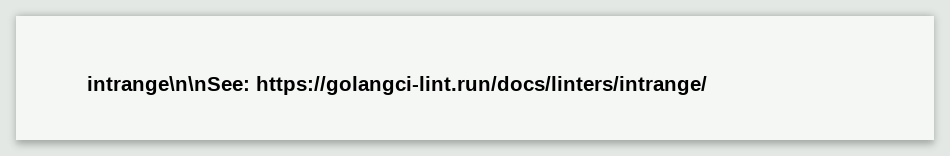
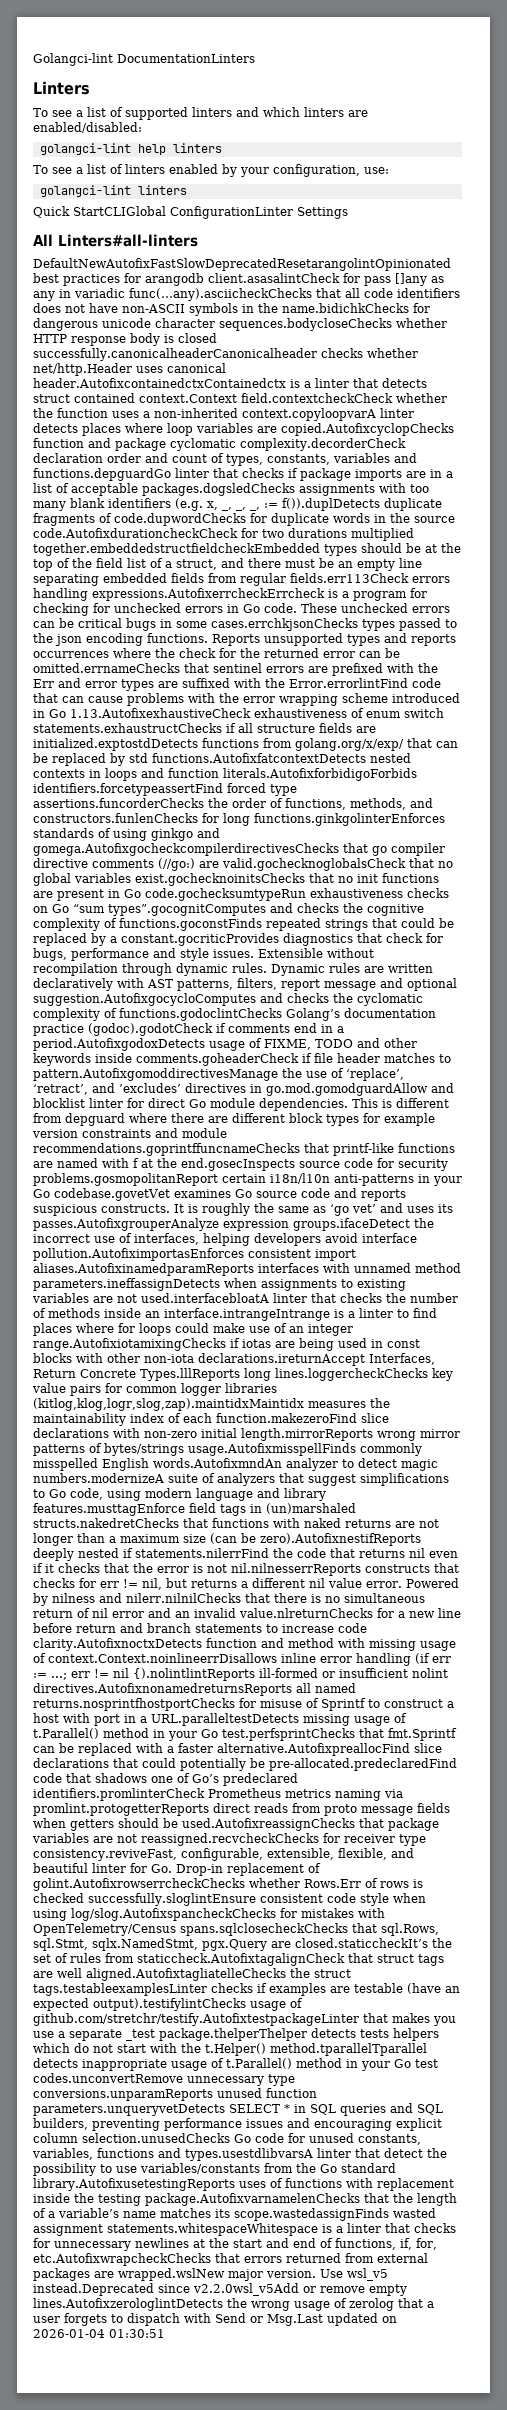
- intrange\n\nSee: https://golangci-lint.run/docs/linters/intrange/
+ Golangci-lint DocumentationLinters
+ Linters
+ To see a list of supported linters and which linters are enabled/disabled:
+ golangci-lint help linters
+ To see a list of linters enabled by your configuration, use:
+ golangci-lint linters
+ Quick StartCLIGlobal ConfigurationLinter Settings
+ All Linters#all-linters
+ DefaultNewAutofixFastSlowDeprecatedResetarangolintOpinionated best practices for arangodb client.asasalintCheck for pass []any as any in variadic func(…any).asciicheckChecks that all code identifiers does not have non-ASCII symbols in the name.bidichkChecks for dangerous unicode character sequences.bodycloseChecks whether HTTP response body is closed successfully.canonicalheaderCanonicalheader checks whether net/http.Header uses canonical header.AutofixcontainedctxContainedctx is a linter that detects struct contained context.Context field.contextcheckCheck whether the function uses a non-inherited context.copyloopvarA linter detects places where loop variables are copied.AutofixcyclopChecks function and package cyclomatic complexity.decorderCheck declaration order and count of types, constants, variables and functions.depguardGo linter that checks if package imports are in a list of acceptable packages.dogsledChecks assignments with too many blank identifiers (e.g. x, _, _, _, := f()).duplDetects duplicate fragments of code.dupwordChecks for duplicate words in the source code.AutofixdurationcheckCheck for two durations multiplied together.embeddedstructfieldcheckEmbedded types should be at the top of the field list of a struct, and there must be an empty line separating embedded fields from regular fields.err113Check errors handling expressions.AutofixerrcheckErrcheck is a program for checking for unchecked errors in Go code. These unchecked errors can be critical bugs in some cases.errchkjsonChecks types passed to the json encoding functions. Reports unsupported types and reports occurrences where the check for the returned error can be omitted.errnameChecks that sentinel errors are prefixed with the Err and error types are suffixed with the Error.errorlintFind code that can cause problems with the error wrapping scheme introduced in Go 1.13.AutofixexhaustiveCheck exhaustiveness of enum switch statements.exhaustructChecks if all structure fields are initialized.exptostdDetects functions from golang.org/x/exp/ that can be replaced by std functions.AutofixfatcontextDetects nested contexts in loops and function literals.AutofixforbidigoForbids identifiers.forcetypeassertFind forced type assertions.funcorderChecks the order of functions, methods, and constructors.funlenChecks for long functions.ginkgolinterEnforces standards of using ginkgo and gomega.AutofixgocheckcompilerdirectivesChecks that go compiler directive comments (//go:) are valid.gochecknoglobalsCheck that no global variables exist.gochecknoinitsChecks that no init functions are present in Go code.gochecksumtypeRun exhaustiveness checks on Go “sum types”.gocognitComputes and checks the cognitive complexity of functions.goconstFinds repeated strings that could be replaced by a constant.gocriticProvides diagnostics that check for bugs, performance and style issues. Extensible without recompilation through dynamic rules. Dynamic rules are written declaratively with AST patterns, filters, report message and optional suggestion.AutofixgocycloComputes and checks the cyclomatic complexity of functions.godoclintChecks Golang’s documentation practice (godoc).godotCheck if comments end in a period.AutofixgodoxDetects usage of FIXME, TODO and other keywords inside comments.goheaderCheck if file header matches to pattern.AutofixgomoddirectivesManage the use of ‘replace’, ‘retract’, and ’excludes’ directives in go.mod.gomodguardAllow and blocklist linter for direct Go module dependencies. This is different from depguard where there are different block types for example version constraints and module recommendations.goprintffuncnameChecks that printf-like functions are named with f at the end.gosecInspects source code for security problems.gosmopolitanReport certain i18n/l10n anti-patterns in your Go codebase.govetVet examines Go source code and reports suspicious constructs. It is roughly the same as ‘go vet’ and uses its passes.AutofixgrouperAnalyze expression groups.ifaceDetect the incorrect use of interfaces, helping developers avoid interface pollution.AutofiximportasEnforces consistent import aliases.AutofixinamedparamReports interfaces with unnamed method parameters.ineffassignDetects when assignments to existing variables are not used.interfacebloatA linter that checks the number of methods inside an interface.intrangeIntrange is a linter to find places where for loops could make use of an integer range.AutofixiotamixingChecks if iotas are being used in const blocks with other non-iota declarations.ireturnAccept Interfaces, Return Concrete Types.lllReports long lines.loggercheckChecks key value pairs for common logger libraries (kitlog,klog,logr,slog,zap).maintidxMaintidx measures the maintainability index of each function.makezeroFind slice declarations with non-zero initial length.mirrorReports wrong mirror patterns of bytes/strings usage.AutofixmisspellFinds commonly misspelled English words.AutofixmndAn analyzer to detect magic numbers.modernizeA suite of analyzers that suggest simplifications to Go code, using modern language and library features.musttagEnforce field tags in (un)marshaled structs.nakedretChecks that functions with naked returns are not longer than a maximum size (can be zero).AutofixnestifReports deeply nested if statements.nilerrFind the code that returns nil even if it checks that the error is not nil.nilnesserrReports constructs that checks for err != nil, but returns a different nil value error. Powered by nilness and nilerr.nilnilChecks that there is no simultaneous return of nil error and an invalid value.nlreturnChecks for a new line before return and branch statements to increase code clarity.AutofixnoctxDetects function and method with missing usage of context.Context.noinlineerrDisallows inline error handling (if err := ...; err != nil {).nolintlintReports ill-formed or insufficient nolint directives.AutofixnonamedreturnsReports all named returns.nosprintfhostportChecks for misuse of Sprintf to construct a host with port in a URL.paralleltestDetects missing usage of t.Parallel() method in your Go test.perfsprintChecks that fmt.Sprintf can be replaced with a faster alternative.AutofixpreallocFind slice declarations that could potentially be pre-allocated.predeclaredFind code that shadows one of Go’s predeclared identifiers.promlinterCheck Prometheus metrics naming via promlint.protogetterReports direct reads from proto message fields when getters should be used.AutofixreassignChecks that package variables are not reassigned.recvcheckChecks for receiver type consistency.reviveFast, configurable, extensible, flexible, and beautiful linter for Go. Drop-in replacement of golint.AutofixrowserrcheckChecks whether Rows.Err of rows is checked successfully.sloglintEnsure consistent code style when using log/slog.AutofixspancheckChecks for mistakes with OpenTelemetry/Census spans.sqlclosecheckChecks that sql.Rows, sql.Stmt, sqlx.NamedStmt, pgx.Query are closed.staticcheckIt’s the set of rules from staticcheck.AutofixtagalignCheck that struct tags are well aligned.AutofixtagliatelleChecks the struct tags.testableexamplesLinter checks if examples are testable (have an expected output).testifylintChecks usage of github.com/stretchr/testify.AutofixtestpackageLinter that makes you use a separate _test package.thelperThelper detects tests helpers which do not start with the t.Helper() method.tparallelTparallel detects inappropriate usage of t.Parallel() method in your Go test codes.unconvertRemove unnecessary type conversions.unparamReports unused function parameters.unqueryvetDetects SELECT * in SQL queries and SQL builders, preventing performance issues and encouraging explicit column selection.unusedChecks Go code for unused constants, variables, functions and types.usestdlibvarsA linter that detect the possibility to use variables/constants from the Go standard library.AutofixusetestingReports uses of functions with replacement inside the testing package.AutofixvarnamelenChecks that the length of a variable’s name matches its scope.wastedassignFinds wasted assignment statements.whitespaceWhitespace is a linter that checks for unnecessary newlines at the start and end of functions, if, for, etc.AutofixwrapcheckChecks that errors returned from external packages are wrapped.wslNew major version. Use wsl_v5 instead.Deprecated since v2.2.0wsl_v5Add or remove empty lines.AutofixzerologlintDetects the wrong usage of zerolog that a user forgets to dispatch with Send or Msg.Last updated on 2026-01-04 01:30:51

